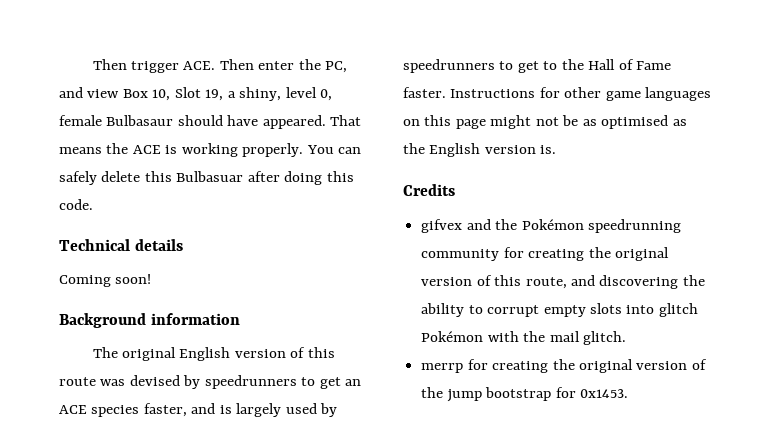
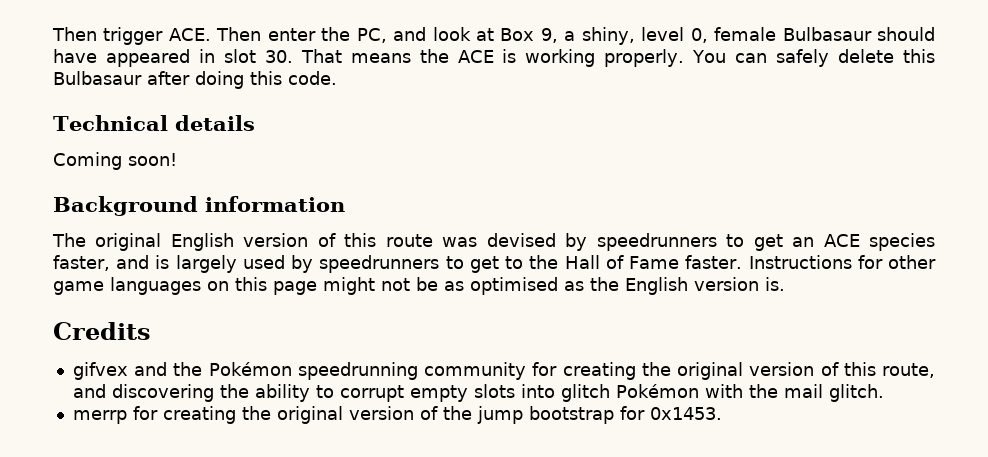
- Then trigger ACE. Then enter the PC, and view Box 10, Slot 19, a shiny, level 0, female Bulbasaur should have appeared. That means the ACE is working properly.
+ Then trigger ACE. Then enter the PC, and look at Box 9, a shiny, level 0, female Bulbasaur should have appeared in slot 30. That means the ACE is working properly.
- You can safely delete this Bulbasuar after doing this code.
+ You can safely delete this Bulbasaur after doing this code.

